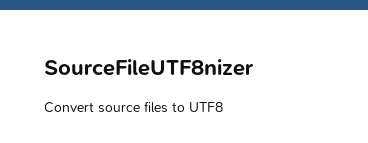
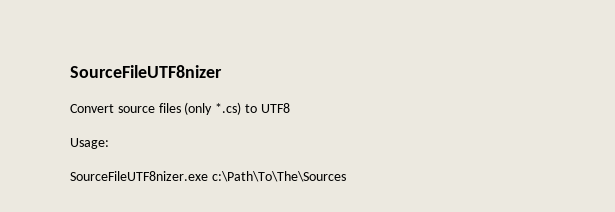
- Convert source files to UTF8
+ Convert source files (only *.cs) to UTF8
+ Usage:
+ SourceFileUTF8nizer.exe c:\Path\To\The\Sources

